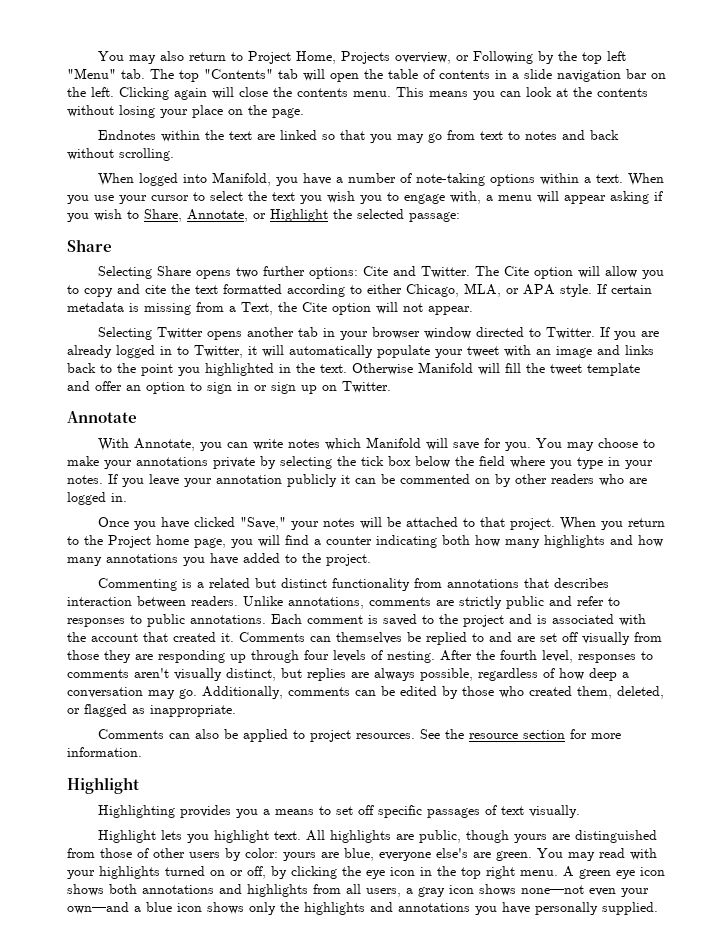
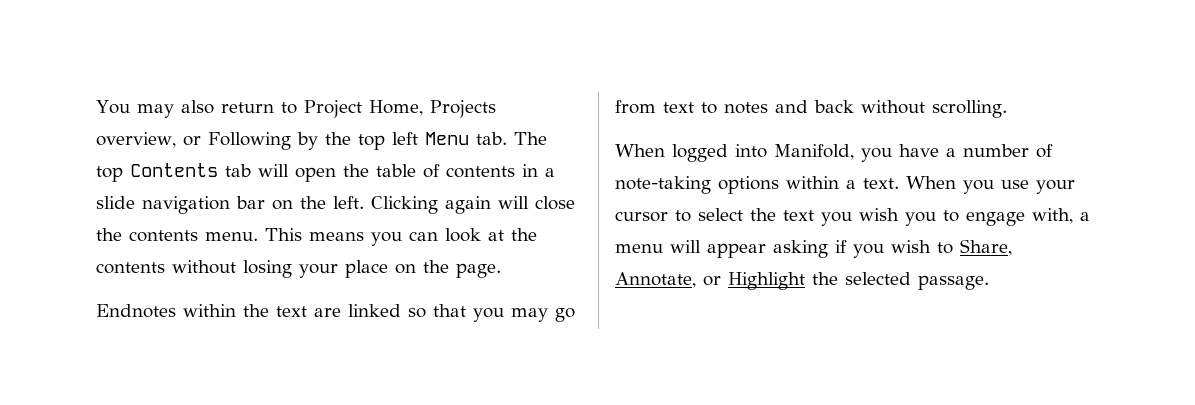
- You may also return to Project Home, Projects overview, or Following by the top left "Menu" tab. The top "Contents" tab will open the table of contents in a slide navigation bar on the left.
+ You may also return to Project Home, Projects overview, or Following by the top left Menu tab. The top Contents tab will open the table of contents in a slide navigation bar on the left.
- When you use your cursor to select the text you wish you to engage with, a menu will appear asking if you wish to Share, Annotate, or Highlight the selected passage:
- Share
- Selecting Share opens two further options: Cite and Twitter. The Cite option will allow you to copy and cite the text formatted according to either Chicago, MLA, or APA style. If certain metadata is missing from a Text, the Cite option will not appear.
- Selecting Twitter opens another tab in your browser window directed to Twitter. If you are already logged in to Twitter, it will automatically populate your tweet with an image and links back to the point you highlighted in the text. Otherwise Manifold will fill the tweet template and offer an option to sign in or sign up on Twitter.
- Annotate
- With Annotate, you can write notes which Manifold will save for you. You may choose to make your annotations private by selecting the tick box below the field where you type in your notes. If you leave your annotation publicly it can be commented on by other readers who are logged in.
- Once you have clicked "Save," your notes will be attached to that project. When you return to the Project home page, you will find a counter indicating both how many highlights and how many annotations you have added to the project.
- Commenting is a related but distinct functionality from annotations that describes interaction between readers. Unlike annotations, comments are strictly public and refer to responses to public annotations. Each comment is saved to the project and is associated with the account that created it. Comments can themselves be replied to and are set off visually from those they are responding up through four levels of nesting. After the fourth level, responses to comments aren't visually distinct, but replies are always possible, regardless of how deep a conversation may go. Additionally, comments can be edited by those who created them, deleted, or flagged as inappropriate.
- Comments can also be applied to project resources. See the resource section for more information.
- Highlight
- Highlighting provides you a means to set off specific passages of text visually.
- Highlight lets you highlight text. All highlights are public, though yours are distinguished from those of other users by color: yours are blue, everyone else's are green. You may read with your highlights turned on or off, by clicking the eye icon in the top right menu. A green eye icon shows both annotations and highlights from all users, a gray icon shows none—not even your own—and a blue icon shows only the highlights and annotations you have personally supplied.
+ When you use your cursor to select the text you wish you to engage with, a menu will appear asking if you wish to Share, Annotate, or Highlight the selected passage.

